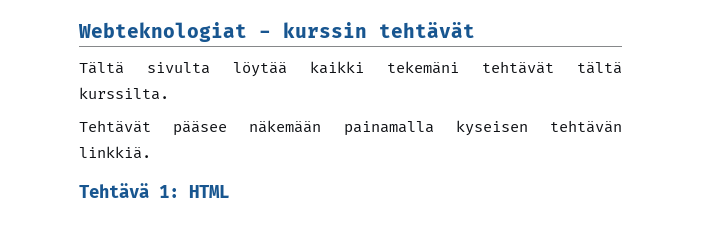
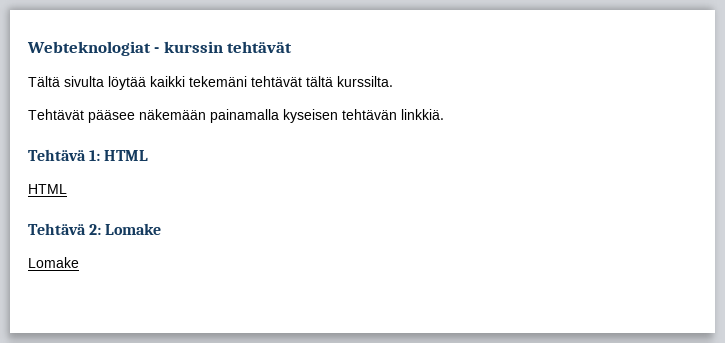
  Tehtävä 1: HTML
+ HTML
+ Tehtävä 2: Lomake
+ Lomake

